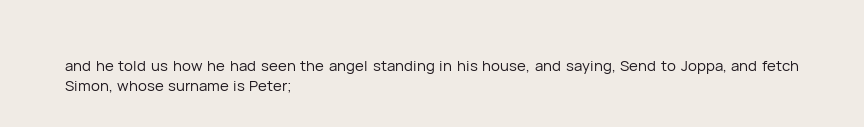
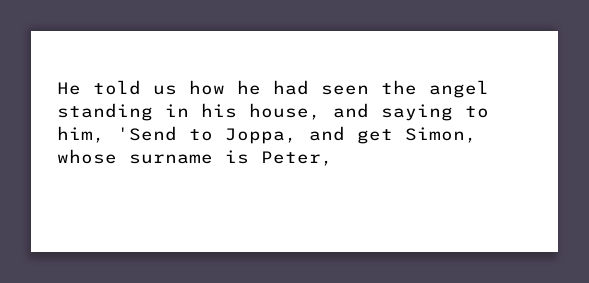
- and he told us how he had seen the angel standing in his house, and saying, Send to Joppa, and fetch Simon, whose surname is Peter;
+ He told us how he had seen the angel standing in his house, and saying to him, 'Send to Joppa, and get Simon, whose surname is Peter,

